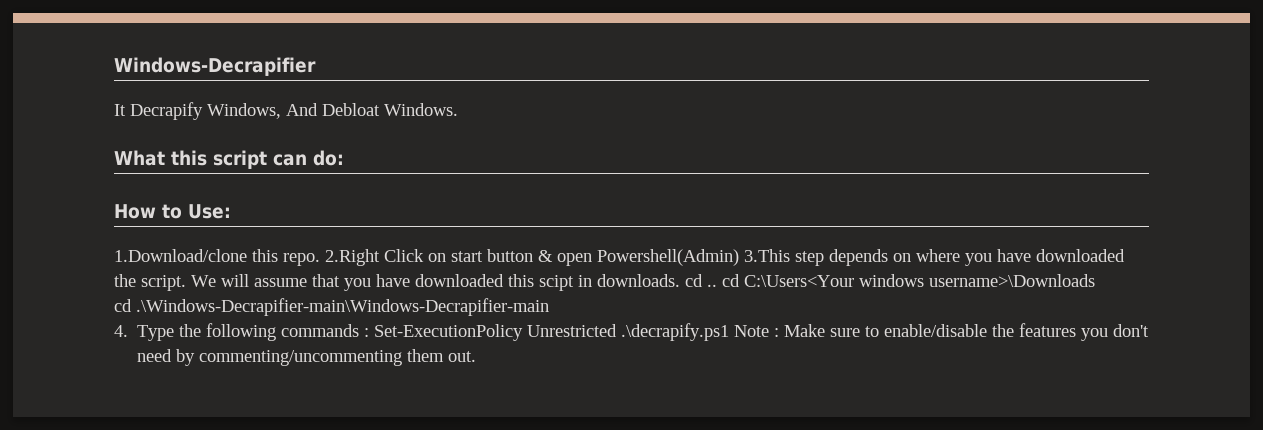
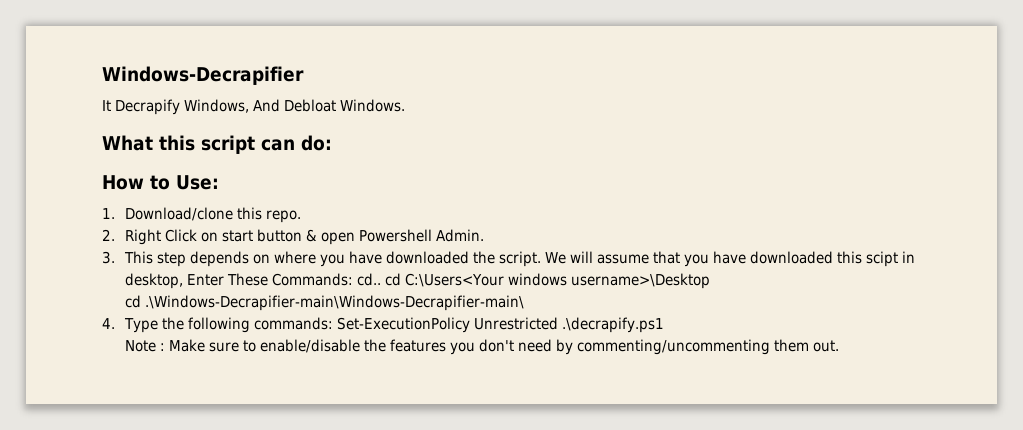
- 1.Download/clone this repo. 2.Right Click on start button & open Powershell(Admin) 3.This step depends on where you have downloaded the script.
+ 1. Download/clone this repo.
+ 2. Right Click on start button & open Powershell Admin.
+ 3. This step depends on where you have downloaded the script.
- We will assume that you have downloaded this scipt in downloads. cd .. cd C:\Users<Your windows username>\Downloads
- cd .\Windows-Decrapifier-main\Windows-Decrapifier-main
+ We will assume that you have downloaded this scipt in desktop, Enter These Commands: cd.. cd C:\Users<Your windows username>\Desktop
+ cd .\Windows-Decrapifier-main\Windows-Decrapifier-main\
- 4. Type the following commands : Set-ExecutionPolicy Unrestricted .\decrapify.ps1 Note : Make sure to enable/disable the features you don't need by commenting/uncommenting them out.
+ 4. Type the following commands: Set-ExecutionPolicy Unrestricted .\decrapify.ps1
+ Note : Make sure to enable/disable the features you don't need by commenting/uncommenting them out.

